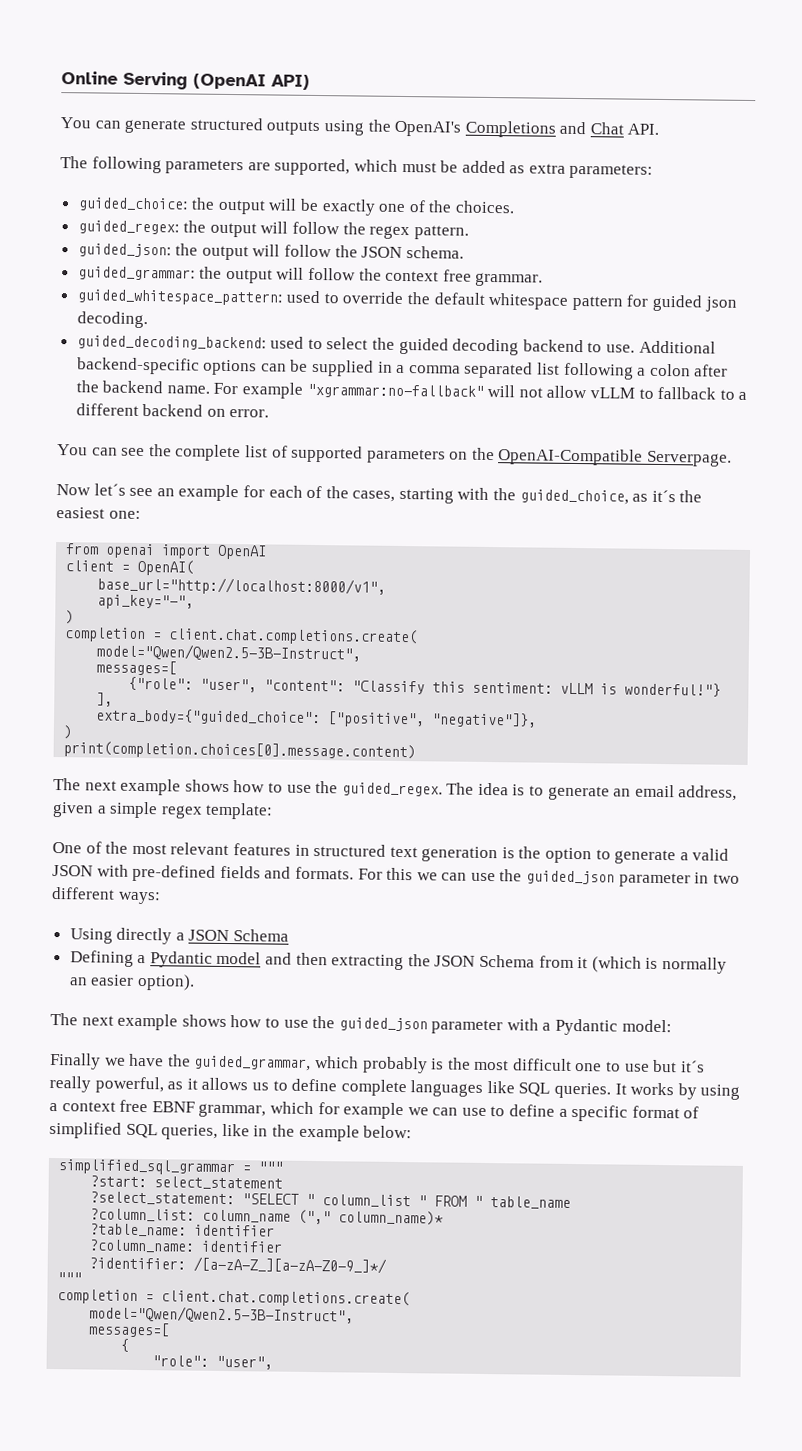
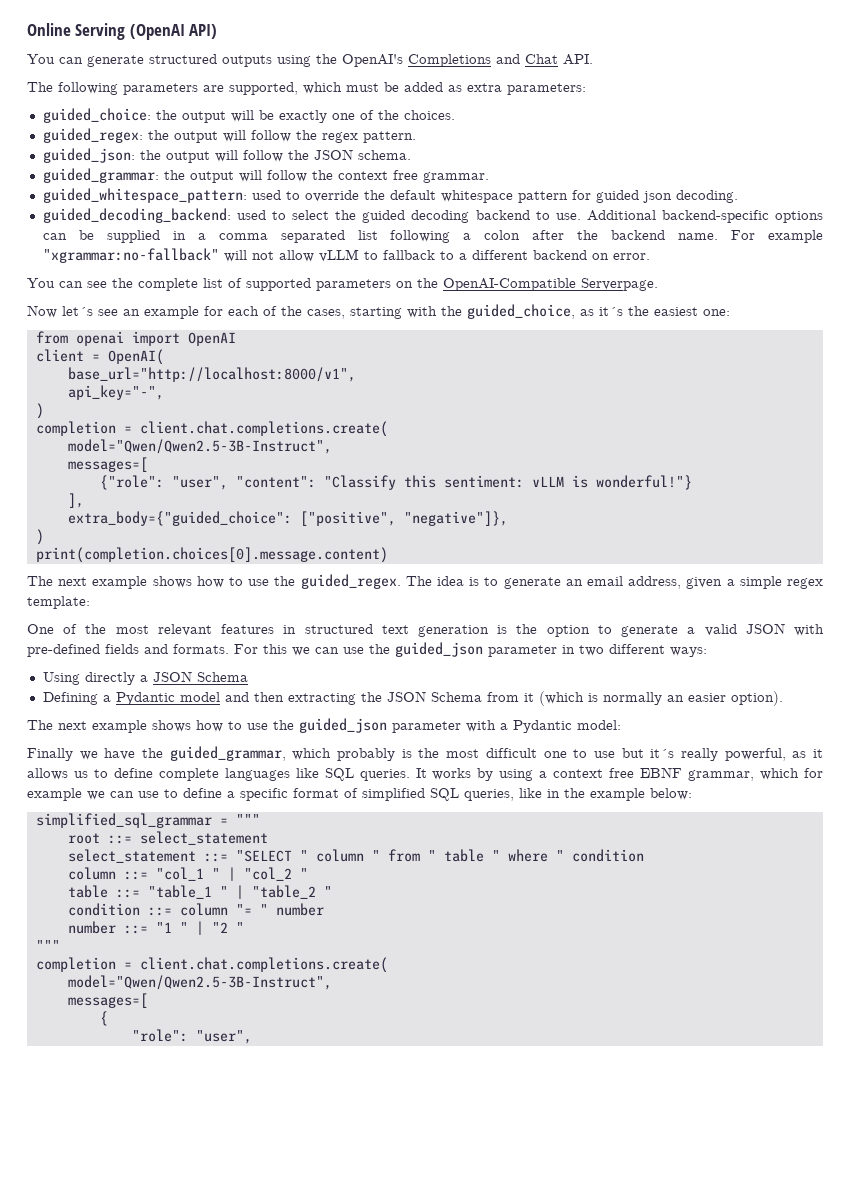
- ?start: select_statement
+ root ::= select_statement
- ?select_statement: "SELECT " column_list " FROM " table_name
- ?column_list: column_name ("," column_name)*
- ?table_name: identifier
- ?column_name: identifier
- ?identifier: /[a-zA-Z_][a-zA-Z0-9_]*/
+ select_statement ::= "SELECT " column " from " table " where " condition
+ column ::= "col_1 " | "col_2 "
+ table ::= "table_1 " | "table_2 "
+ condition ::= column "= " number
+ number ::= "1 " | "2 "

